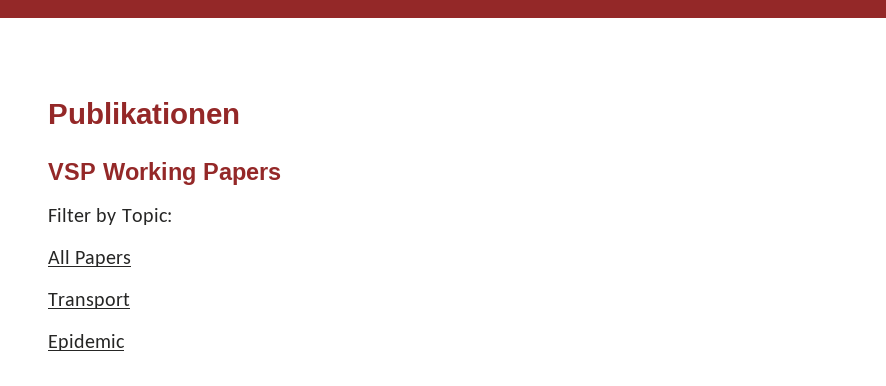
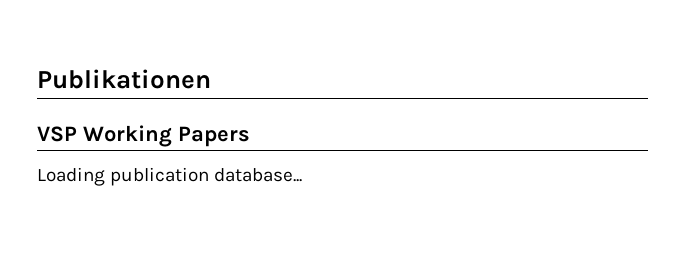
- Filter by Topic:
- All Papers
- Transport
- Epidemic
+ Loading publication database...

